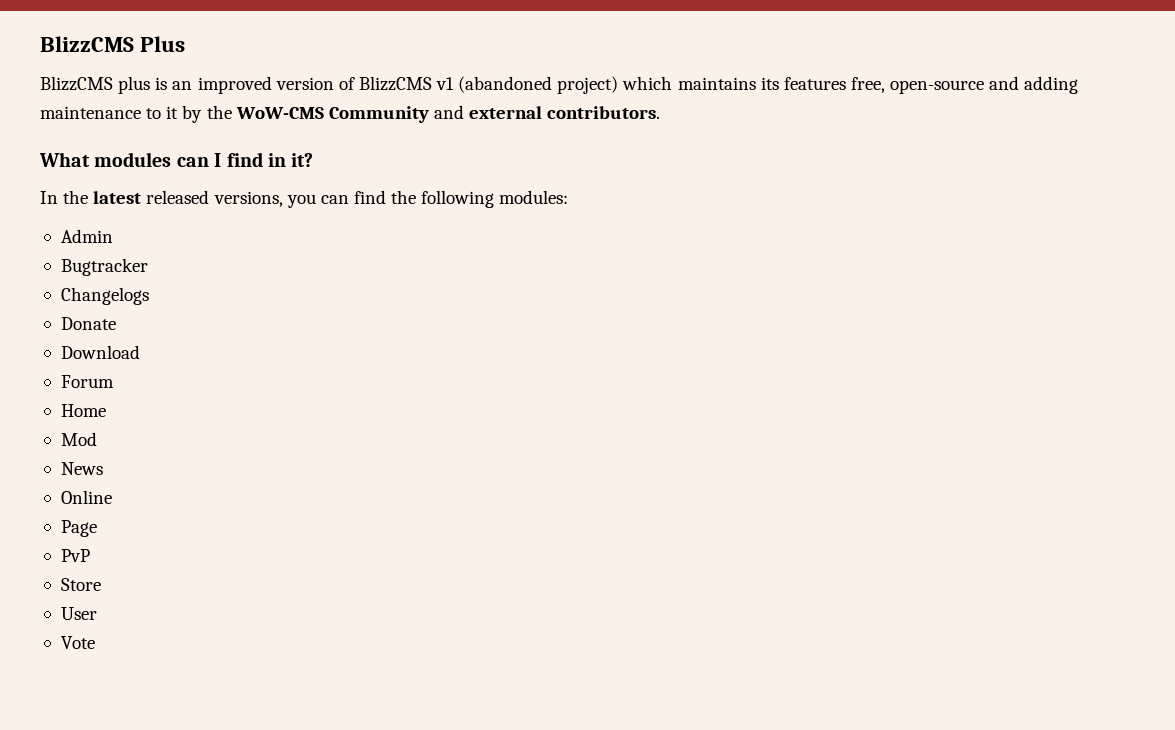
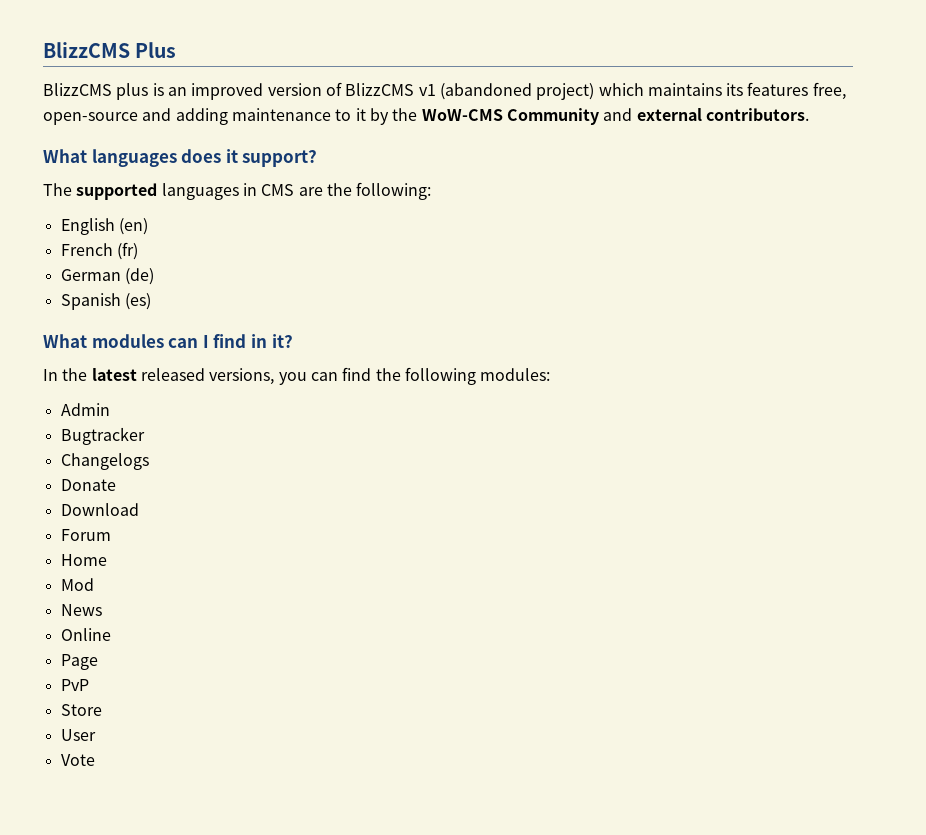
+ What languages does it support?
+ The supported languages in CMS are the following:
+ English (en)
+ French (fr)
+ German (de)
+ Spanish (es)

